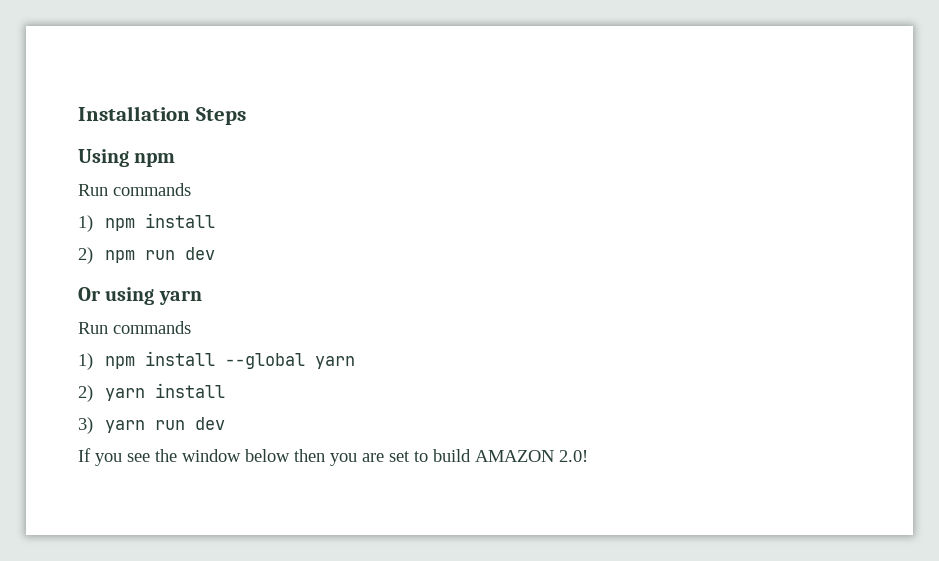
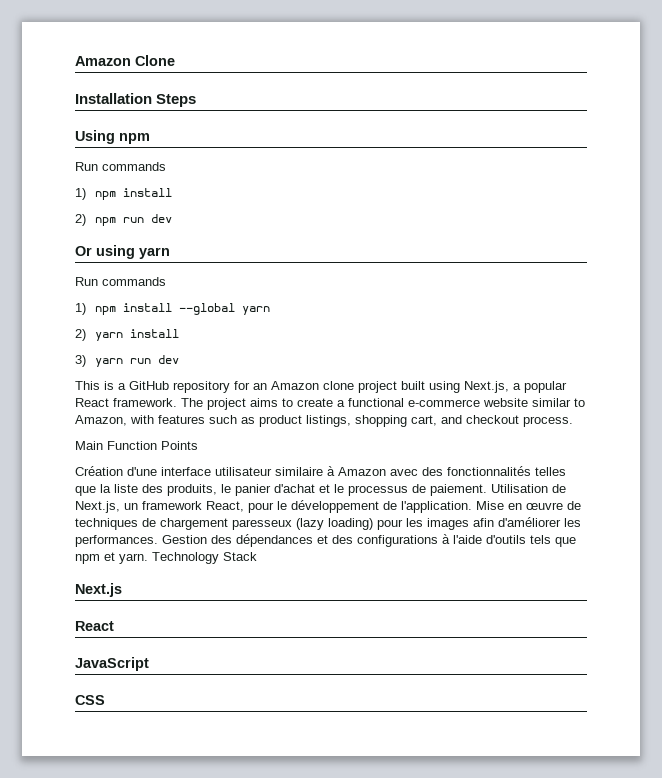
+ Amazon Clone
- If you see the window below then you are set to build AMAZON 2.0!
+ This is a GitHub repository for an Amazon clone project built using Next.js, a popular React framework. The project aims to create a functional e-commerce website similar to Amazon, with features such as product listings, shopping cart, and checkout process.
+ Main Function Points
+ Création d'une interface utilisateur similaire à Amazon avec des fonctionnalités telles que la liste des produits, le panier d'achat et le processus de paiement. Utilisation de Next.js, un framework React, pour le développement de l'application. Mise en œuvre de techniques de chargement paresseux (lazy loading) pour les images afin d'améliorer les performances. Gestion des dépendances et des configurations à l'aide d'outils tels que npm et yarn. Technology Stack
+ Next.js
+ React
+ JavaScript
+ CSS

